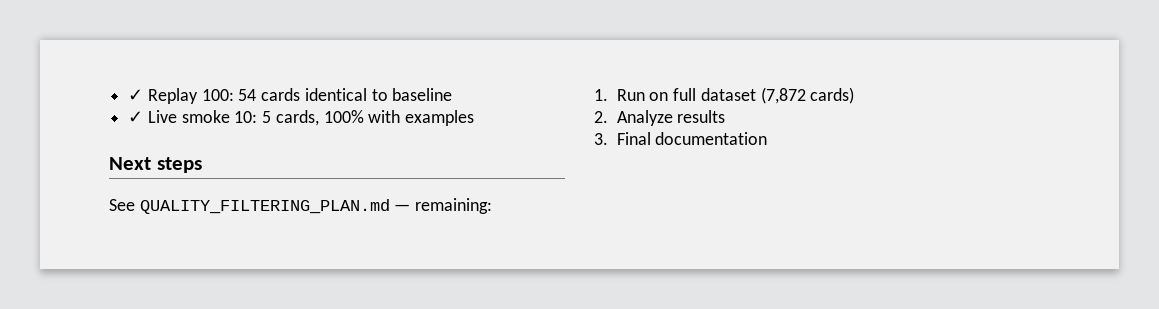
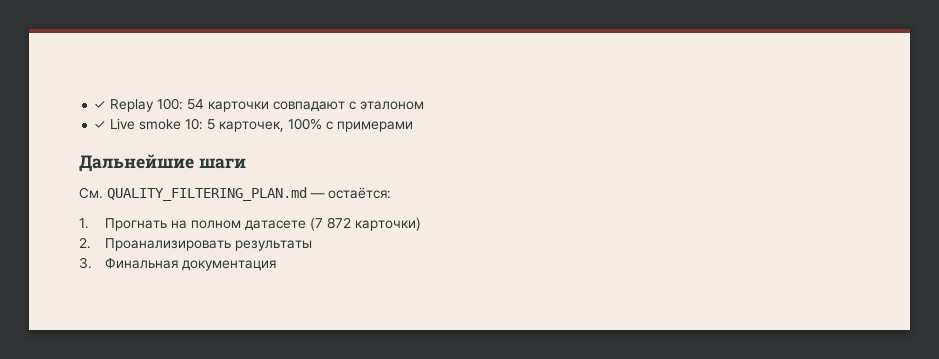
- ✓ Replay 100: 54 cards identical to baseline
+ ✓ Replay 100: 54 карточки совпадают с эталоном
- ✓ Live smoke 10: 5 cards, 100% with examples
- Next steps
- See QUALITY_FILTERING_PLAN.md — remaining:
+ ✓ Live smoke 10: 5 карточек, 100% с примерами
+ Дальнейшие шаги
+ См. QUALITY_FILTERING_PLAN.md — остаётся:
- 1. Run on full dataset (7,872 cards)
+ 1. Прогнать на полном датасете (7 872 карточки)
- 2. Analyze results
+ 2. Проанализировать результаты
- 3. Final documentation
+ 3. Финальная документация

